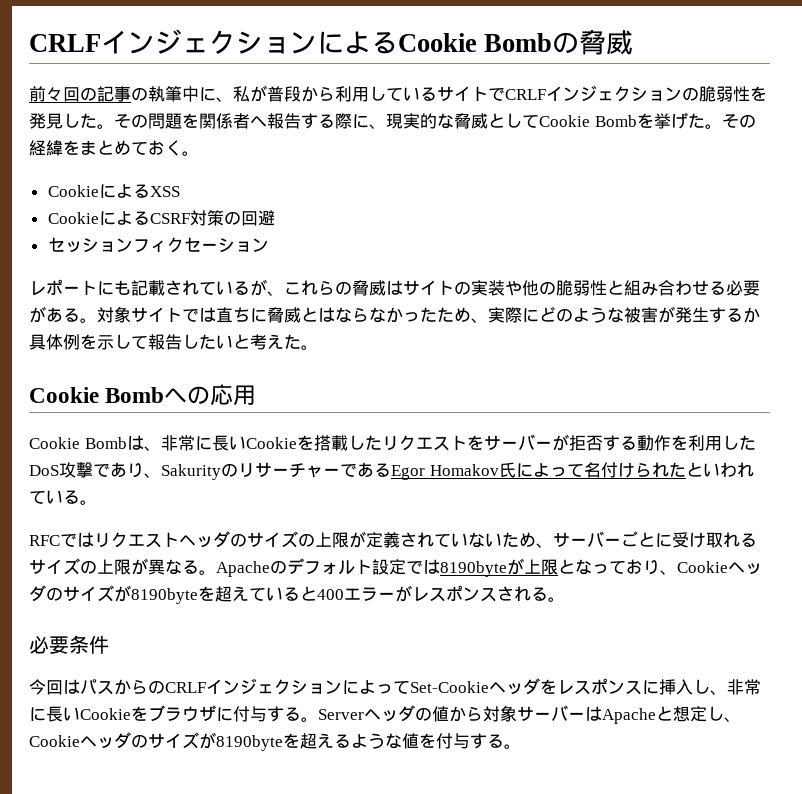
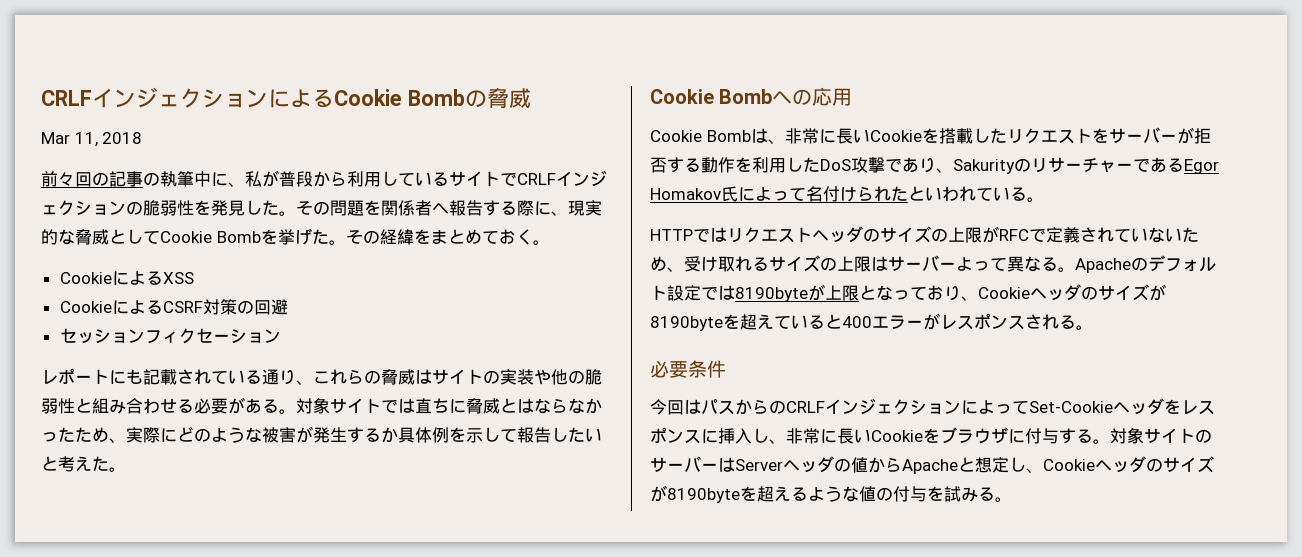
+ Mar 11, 2018
- レポートにも記載されているが、これらの脅威はサイトの実装や他の脆弱性と組み合わせる必要がある。
+ レポートにも記載されている通り、これらの脅威はサイトの実装や他の脆弱性と組み合わせる必要がある。
- RFCではリクエストヘッダのサイズの上限が定義されていないため、サーバーごとに受け取れるサイズの上限が異なる。
+ HTTPではリクエストヘッダのサイズの上限がRFCで定義されていないため、受け取れるサイズの上限はサーバーよって異なる。
- Serverヘッダの値から対象サーバーはApacheと想定し、Cookieヘッダのサイズが8190byteを超えるような値を付与する。
+ 対象サイトのサーバーはServerヘッダの値からApacheと想定し、Cookieヘッダのサイズが8190byteを超えるような値の付与を試みる。

